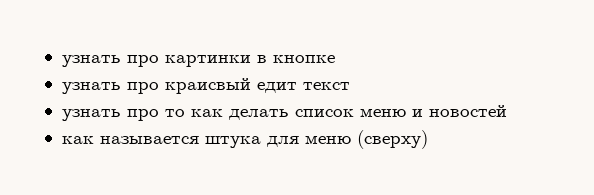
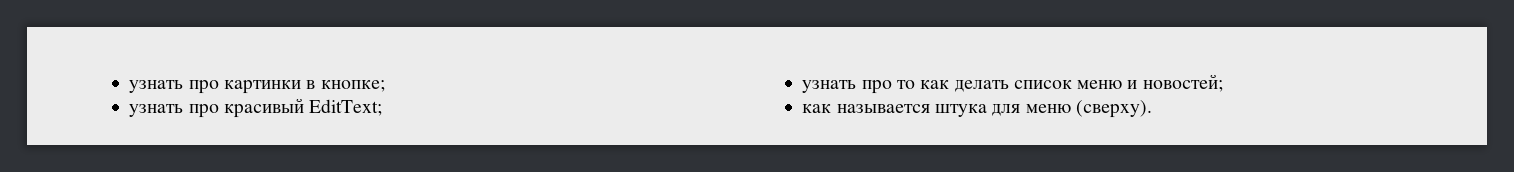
- узнать про картинки в кнопке
- узнать про краисвый едит текст
+ узнать про картинки в кнопке;
+ узнать про красивый EditText;
- узнать про то как делать список меню и новостей
+ узнать про то как делать список меню и новостей;
- как называется штука для меню (сверху)
+ как называется штука для меню (сверху).

